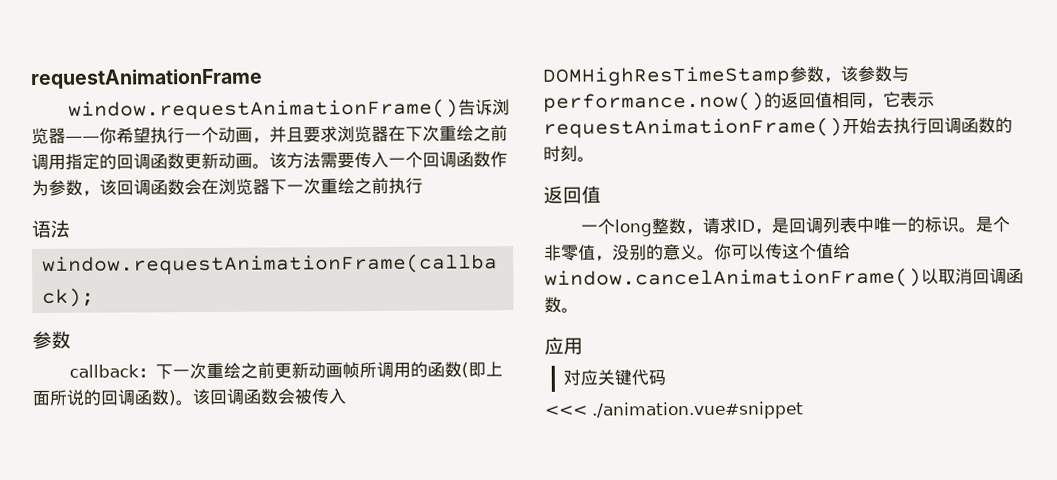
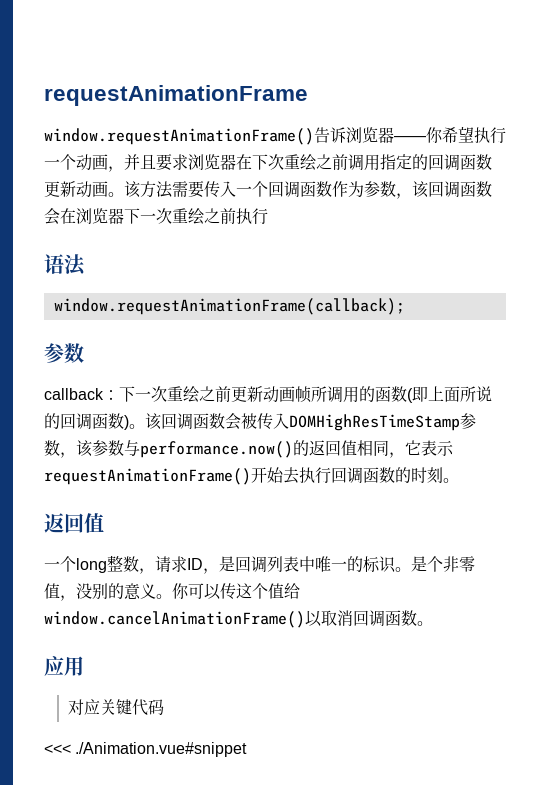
- <<< ./animation.vue#snippet
+ <<< ./Animation.vue#snippet

